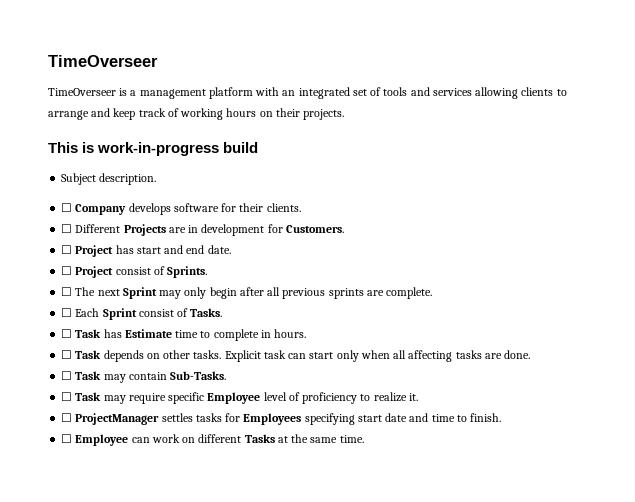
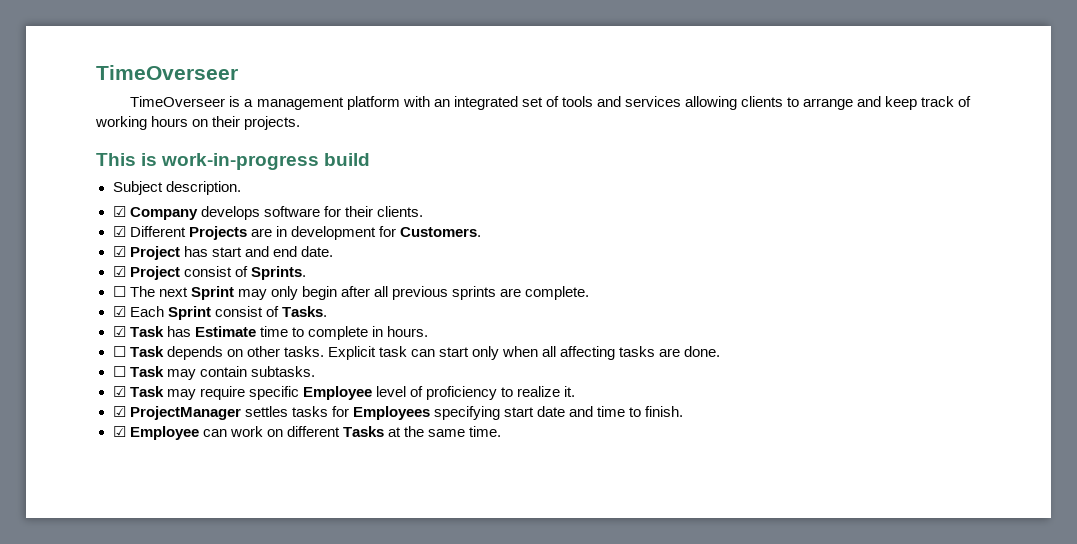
- ☐ Company develops software for their clients.
+ ☑ Company develops software for their clients.
- ☐ Different Projects are in development for Customers.
+ ☑ Different Projects are in development for Customers.
- ☐ Project has start and end date.
+ ☑ Project has start and end date.
- ☐ Project consist of Sprints.
+ ☑ Project consist of Sprints.
- ☐ Each Sprint consist of Tasks.
+ ☑ Each Sprint consist of Tasks.
- ☐ Task has Estimate time to complete in hours.
+ ☑ Task has Estimate time to complete in hours.
- ☐ Task may contain Sub-Tasks.
- ☐ Task may require specific Employee level of proficiency to realize it.
+ ☐ Task may contain subtasks.
+ ☑ Task may require specific Employee level of proficiency to realize it.
- ☐ ProjectManager settles tasks for Employees specifying start date and time to finish.
+ ☑ ProjectManager settles tasks for Employees specifying start date and time to finish.
- ☐ Employee can work on different Tasks at the same time.
+ ☑ Employee can work on different Tasks at the same time.

